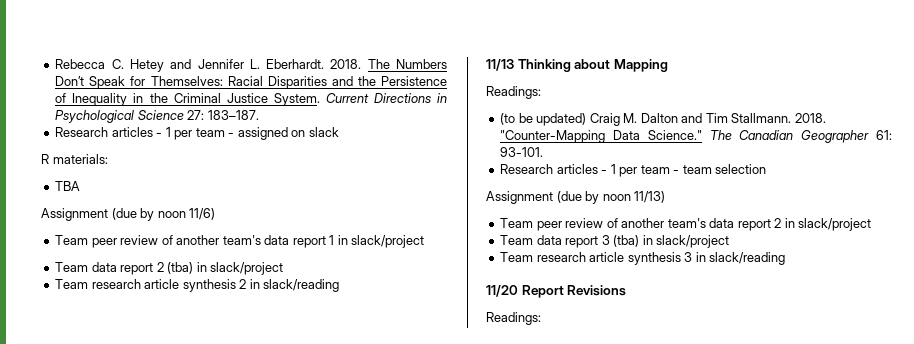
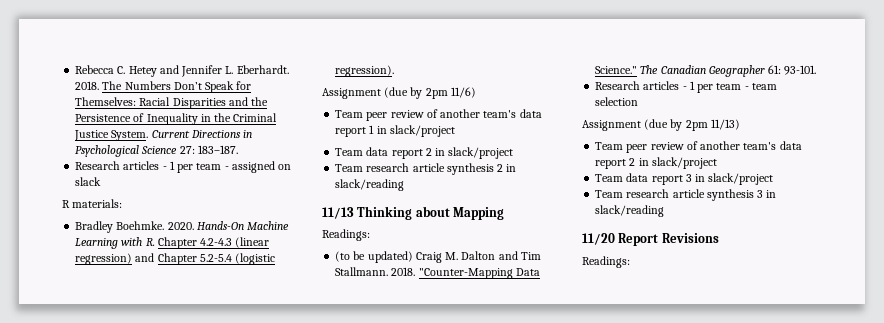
- TBA
- Assignment (due by noon 11/6)
+ Bradley Boehmke. 2020. Hands-On Machine Learning with R. Chapter 4.2-4.3 (linear regression) and Chapter 5.2-5.4 (logistic regression).
+ Assignment (due by 2pm 11/6)
- Team data report 2 (tba) in slack/project
+ Team data report 2 in slack/project
- Assignment (due by noon 11/13)
+ Assignment (due by 2pm 11/13)
- Team data report 3 (tba) in slack/project
+ Team data report 3 in slack/project

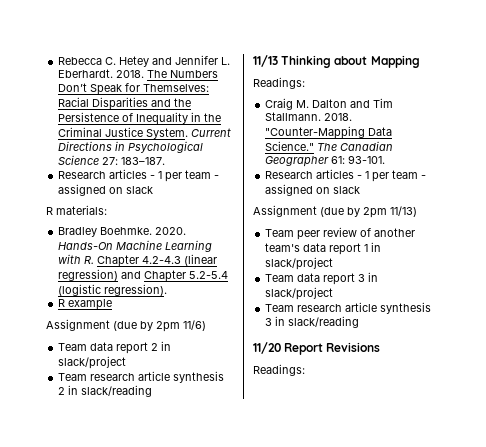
+ R example
- Team peer review of another team's data report 1 in slack/project
- (to be updated) Craig M. Dalton and Tim Stallmann.
+ Craig M. Dalton and Tim Stallmann.
  The Canadian Geographer 61: 93-101.
- Research articles - 1 per team - team selection
+ Research articles - 1 per team - assigned on slack
- Team peer review of another team's data report 2 in slack/project
+ Team peer review of another team's data report 1 in slack/project

